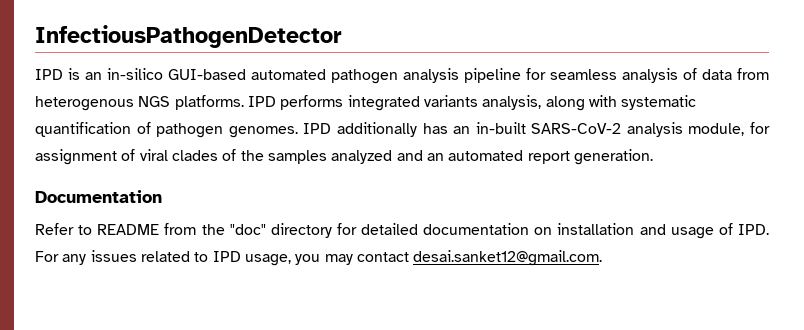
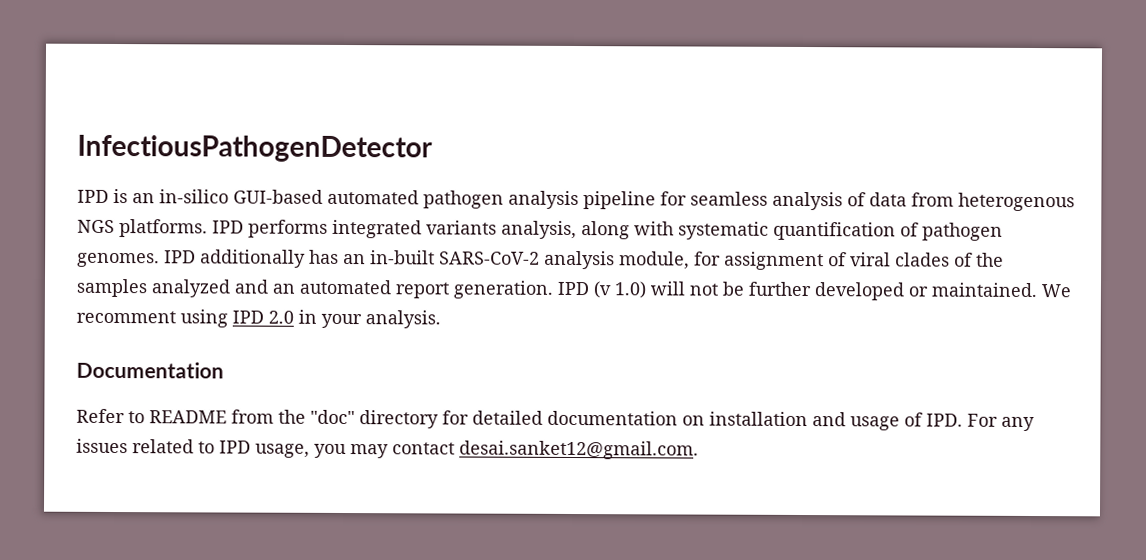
+ IPD (v 1.0) will not be further developed or maintained. We recomment using IPD 2.0 in your analysis.

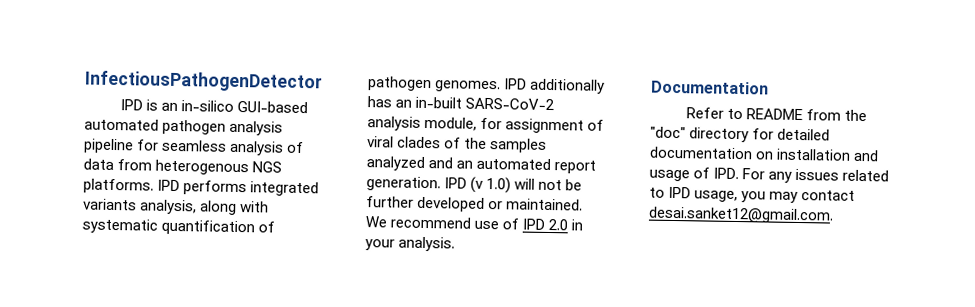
- We recomment using IPD 2.0 in your analysis.
+ We recommend use of IPD 2.0 in your analysis.

